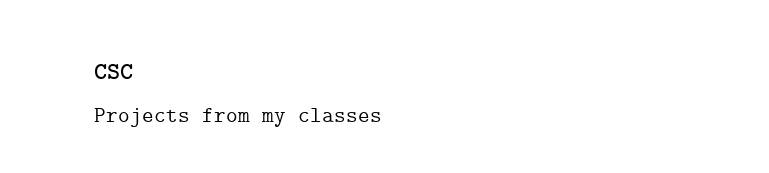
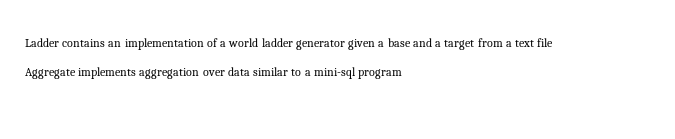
- CSC
- Projects from my classes
+ Ladder contains an implementation of a world ladder generator given a base and a target from a text file
+ Aggregate implements aggregation over data similar to a mini-sql program

